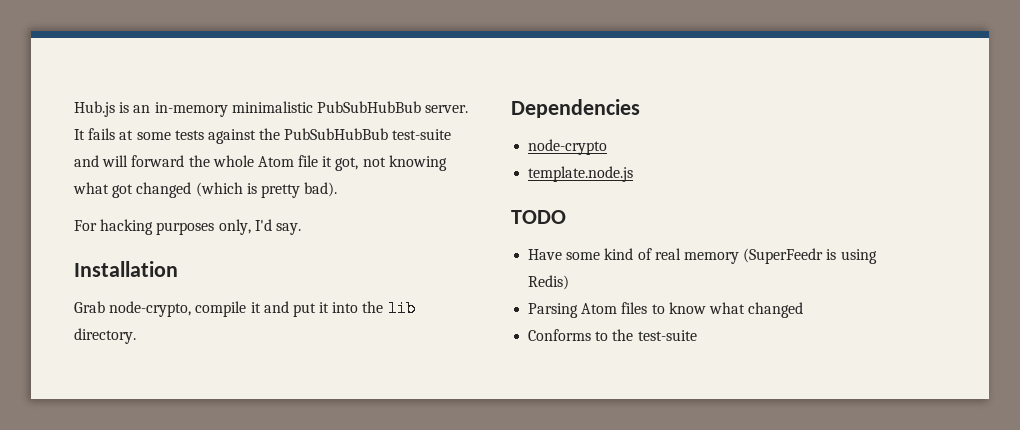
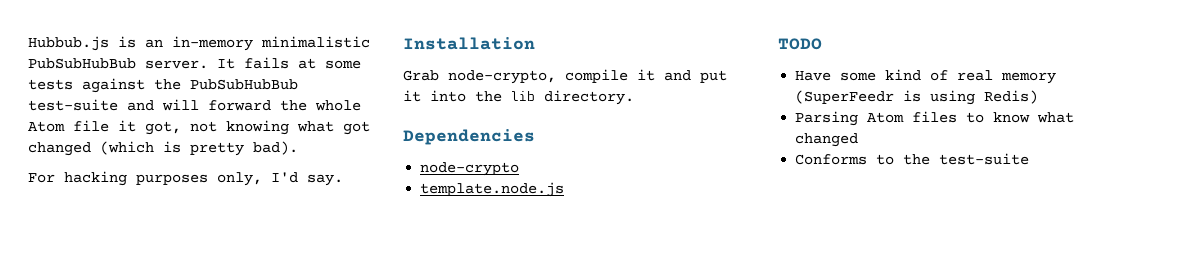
- Hub.js is an in-memory minimalistic PubSubHubBub server.
+ Hubbub.js is an in-memory minimalistic PubSubHubBub server.

